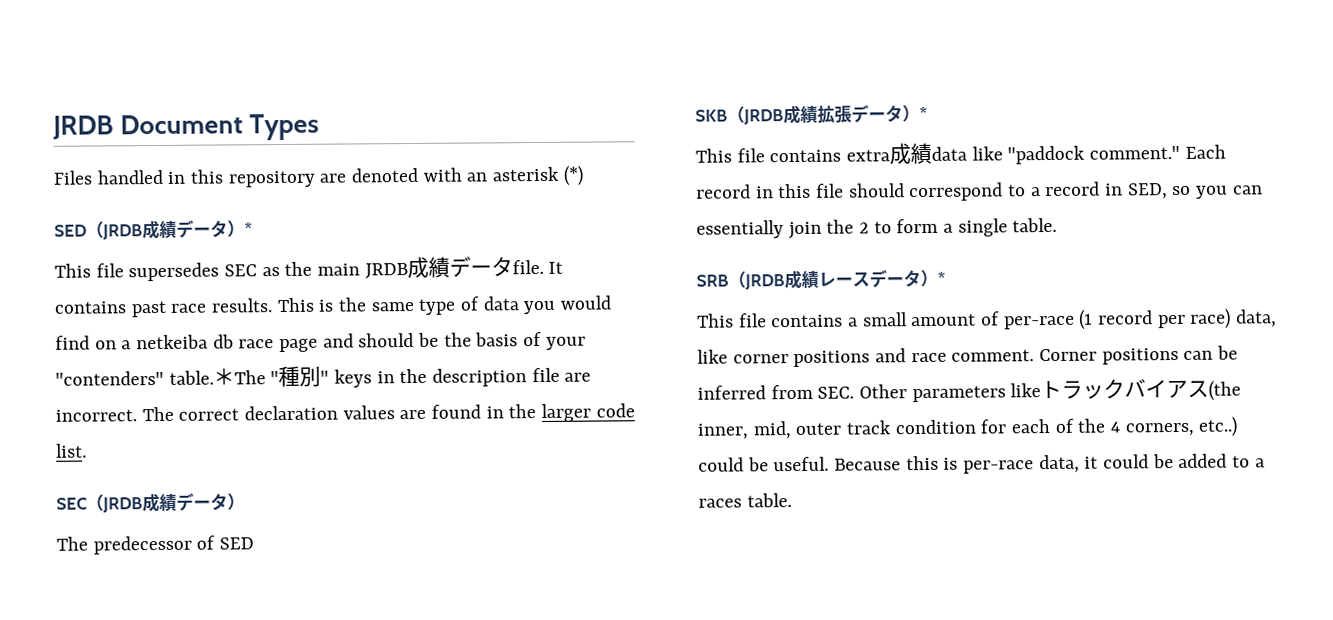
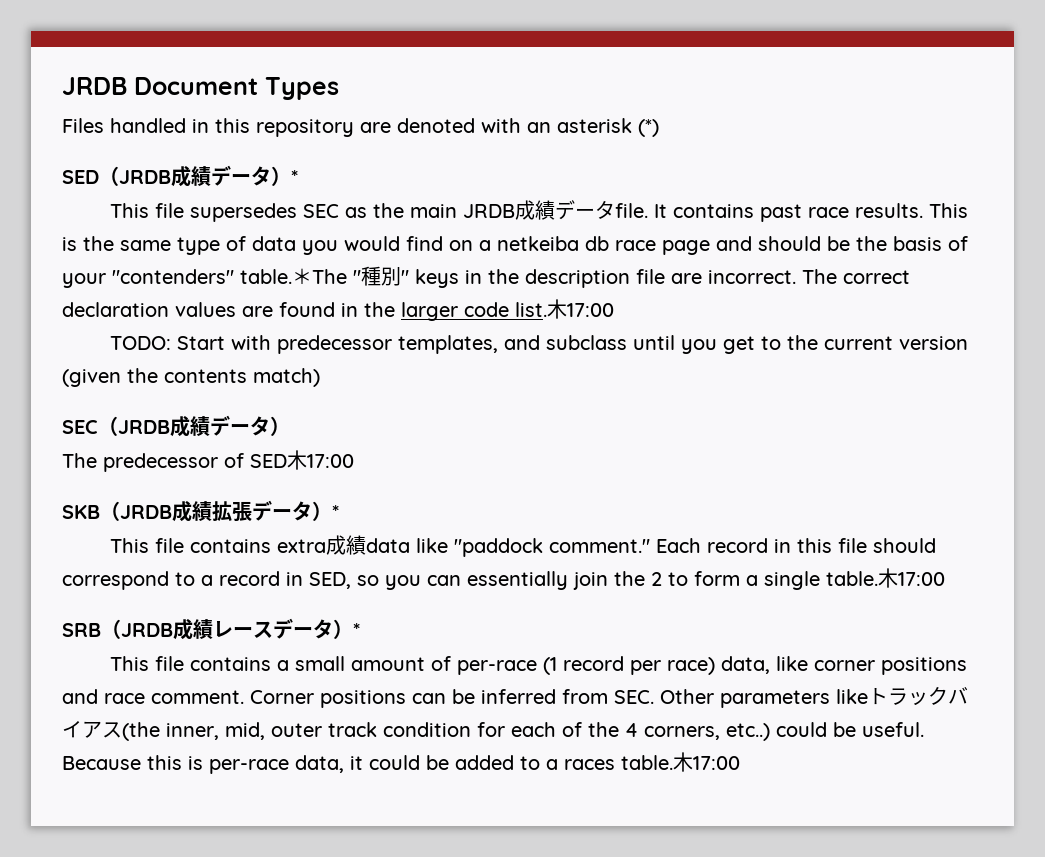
- The correct declaration values are found in the larger code list.
+ The correct declaration values are found in the larger code list.木17:00
+ TODO: Start with predecessor templates, and subclass until you get to the current version (given the contents match)
- The predecessor of SED
+ The predecessor of SED木17:00
- Each record in this file should correspond to a record in SED, so you can essentially join the 2 to form a single table.
+ Each record in this file should correspond to a record in SED, so you can essentially join the 2 to form a single table.木17:00
- Because this is per-race data, it could be added to a races table.
+ Because this is per-race data, it could be added to a races table.木17:00

